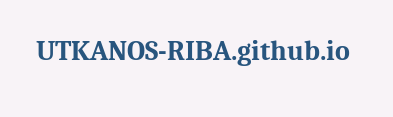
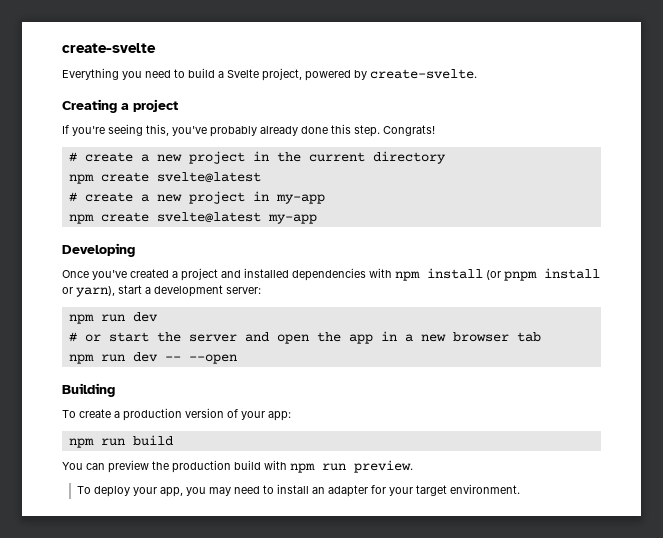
- UTKANOS-RIBA.github.io
+ create-svelte
+ Everything you need to build a Svelte project, powered by create-svelte.
+ Creating a project
+ If you're seeing this, you've probably already done this step. Congrats!
+ # create a new project in the current directory
+ npm create svelte@latest
+ # create a new project in my-app
+ npm create svelte@latest my-app
+ Developing
+ Once you've created a project and installed dependencies with npm install (or pnpm install or yarn), start a development server:
+ npm run dev
+ # or start the server and open the app in a new browser tab
+ npm run dev -- --open
+ Building
+ To create a production version of your app:
+ npm run build
+ You can preview the production build with npm run preview.
+ To deploy your app, you may need to install an adapter for your target environment.

